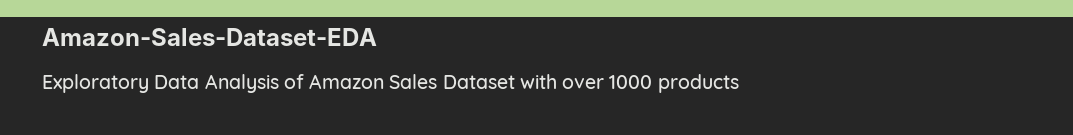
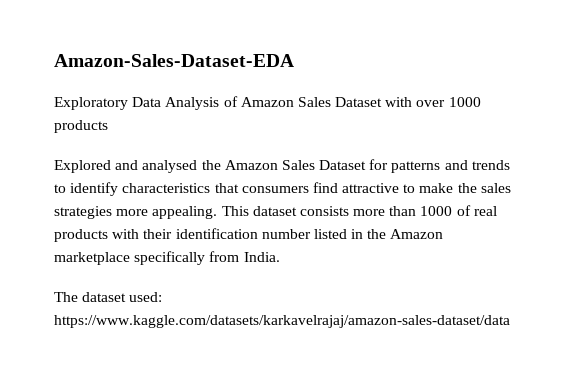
+ Explored and analysed the Amazon Sales Dataset for patterns and trends to identify characteristics that consumers find attractive to make the sales strategies more appealing. This dataset consists more than 1000 of real products with their identification number listed in the Amazon marketplace specifically from India.
+ The dataset used: https://www.kaggle.com/datasets/karkavelrajaj/amazon-sales-dataset/data

